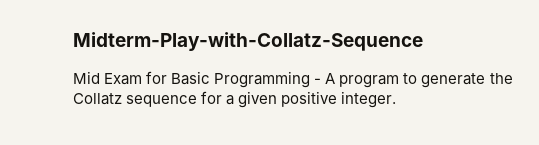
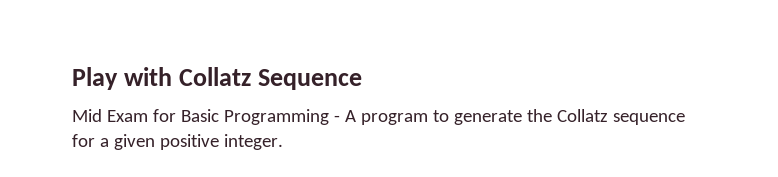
- Midterm-Play-with-Collatz-Sequence
+ Play with Collatz Sequence

